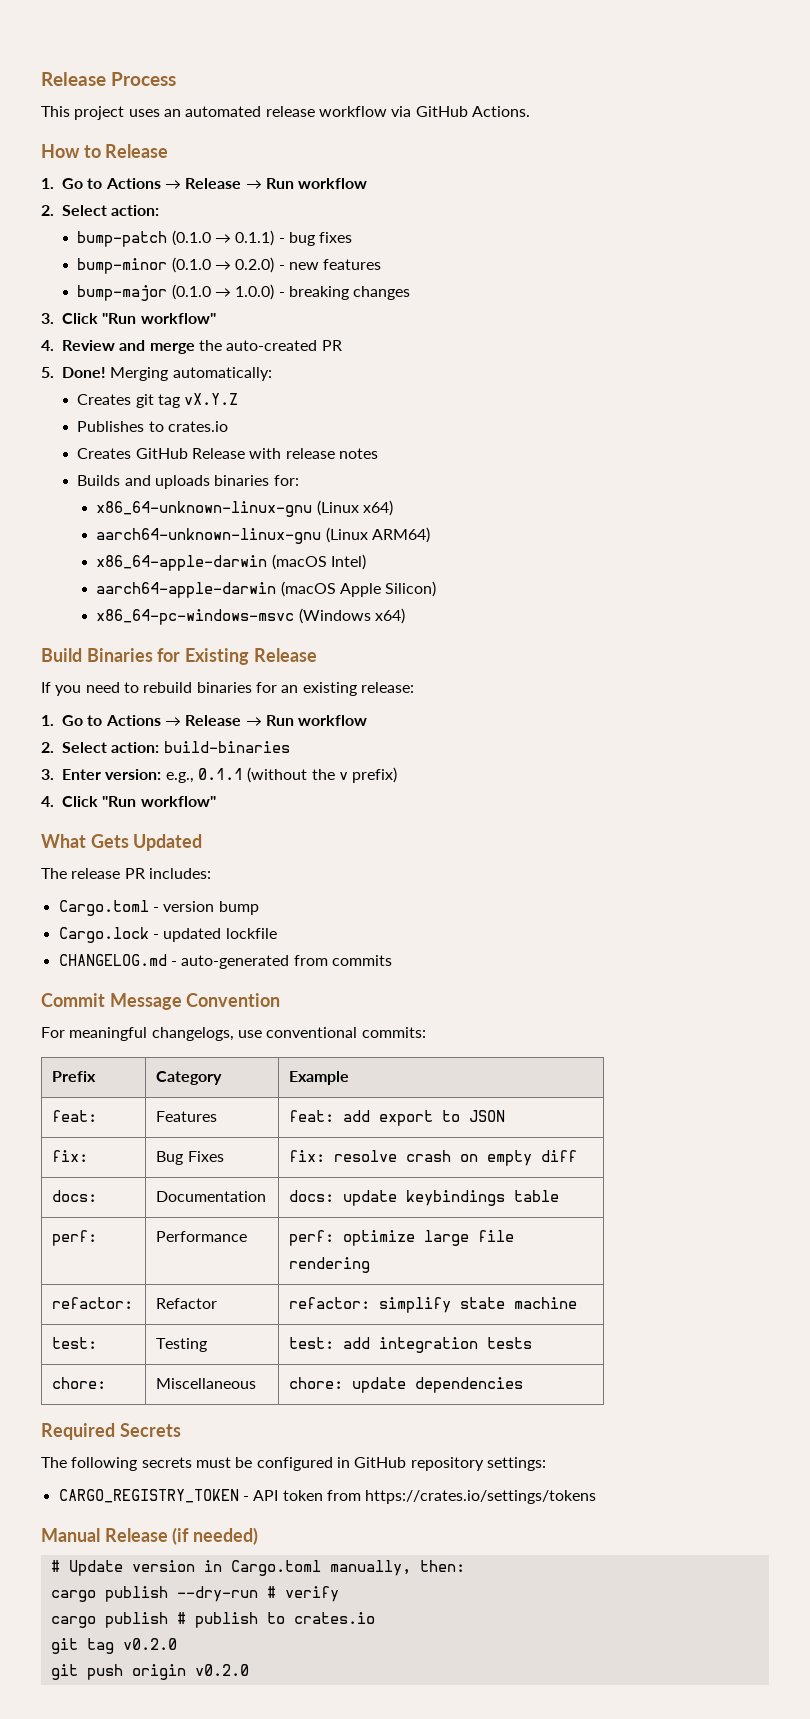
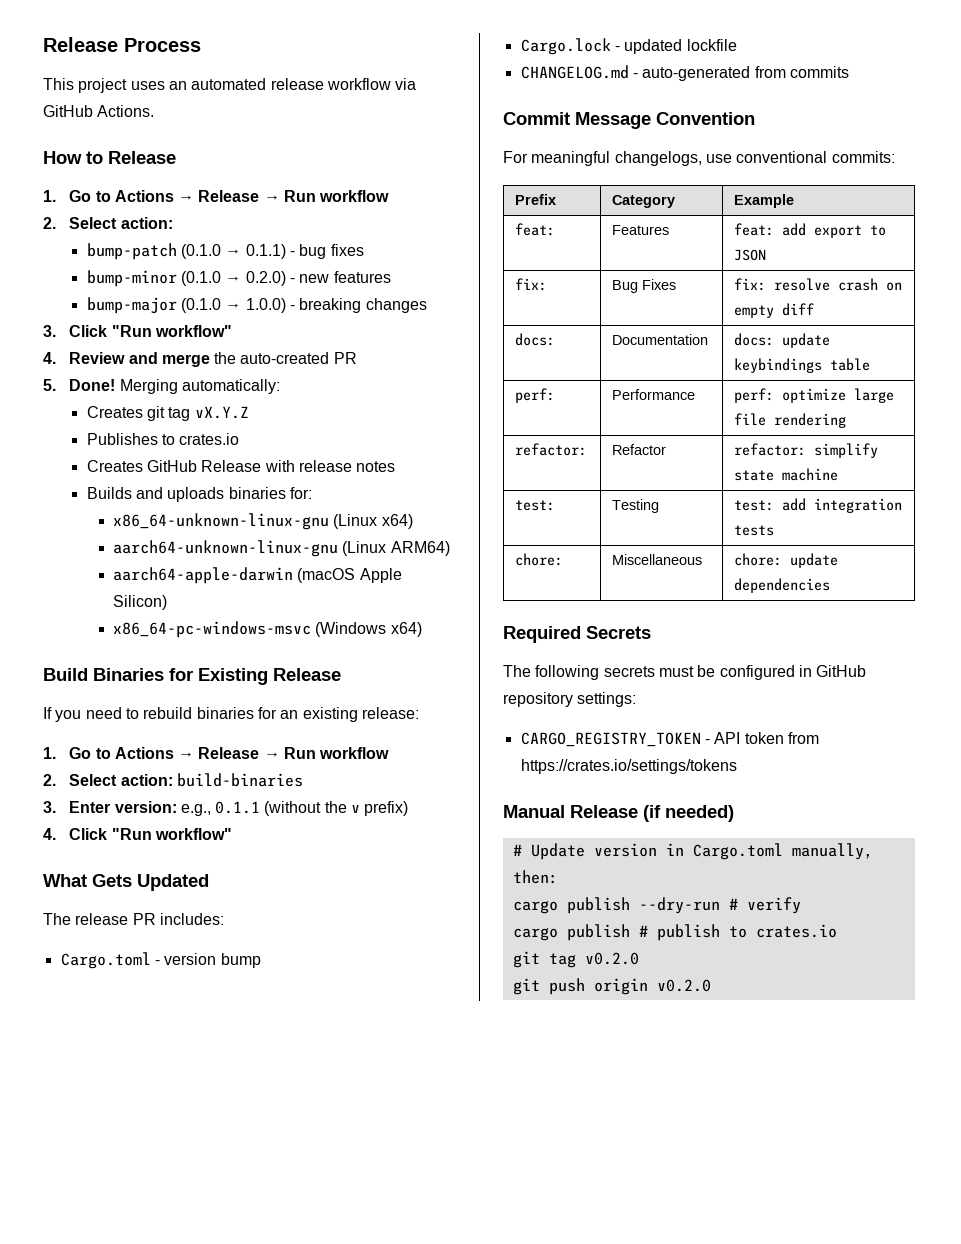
- x86_64-apple-darwin (macOS Intel)

